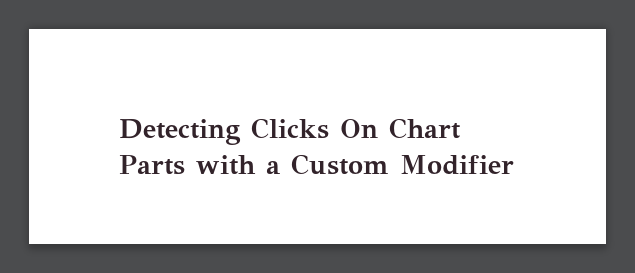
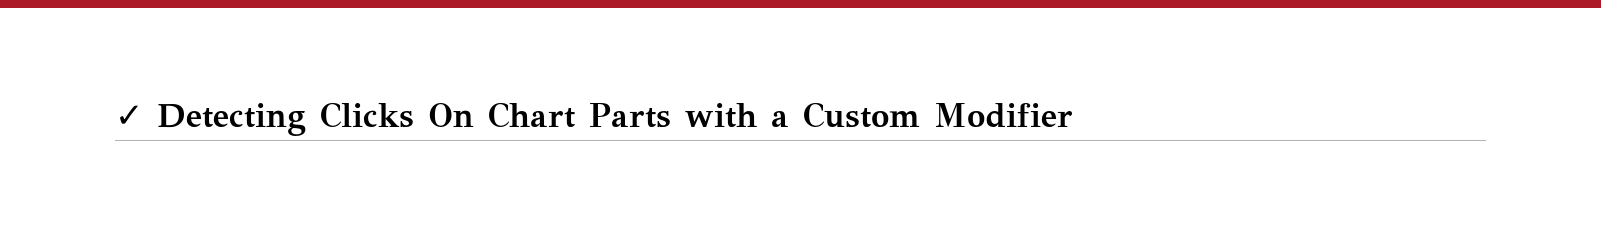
- Detecting Clicks On Chart Parts with a Custom Modifier
+ ✓ Detecting Clicks On Chart Parts with a Custom Modifier

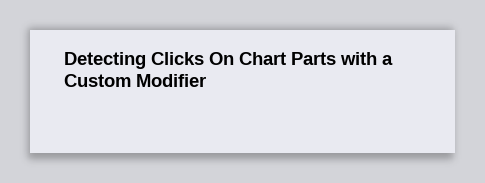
- ✓ Detecting Clicks On Chart Parts with a Custom Modifier
+ Detecting Clicks On Chart Parts with a Custom Modifier

